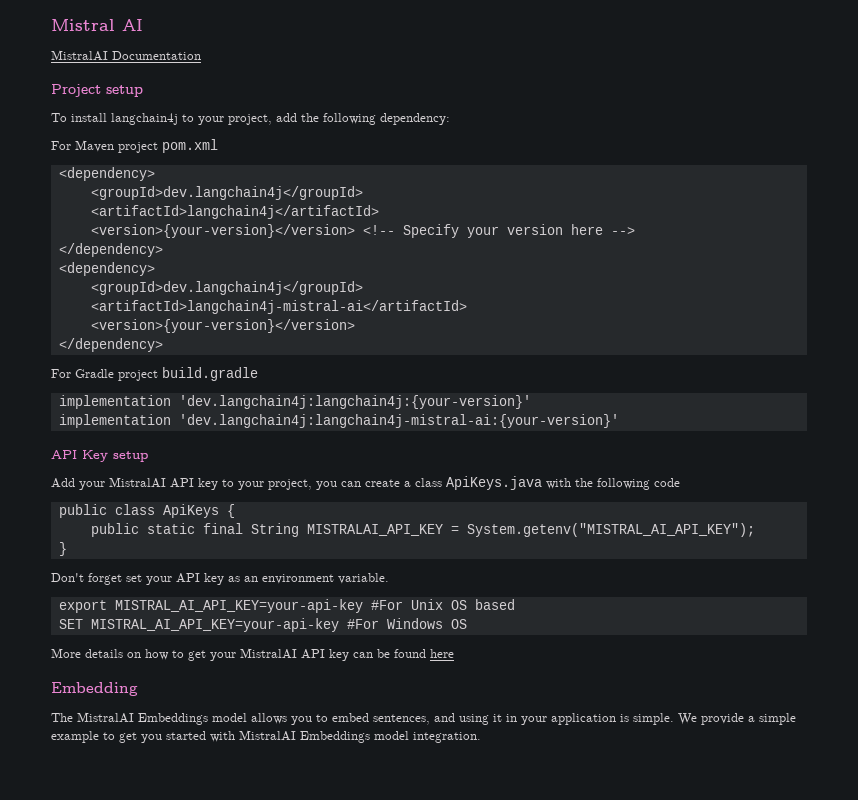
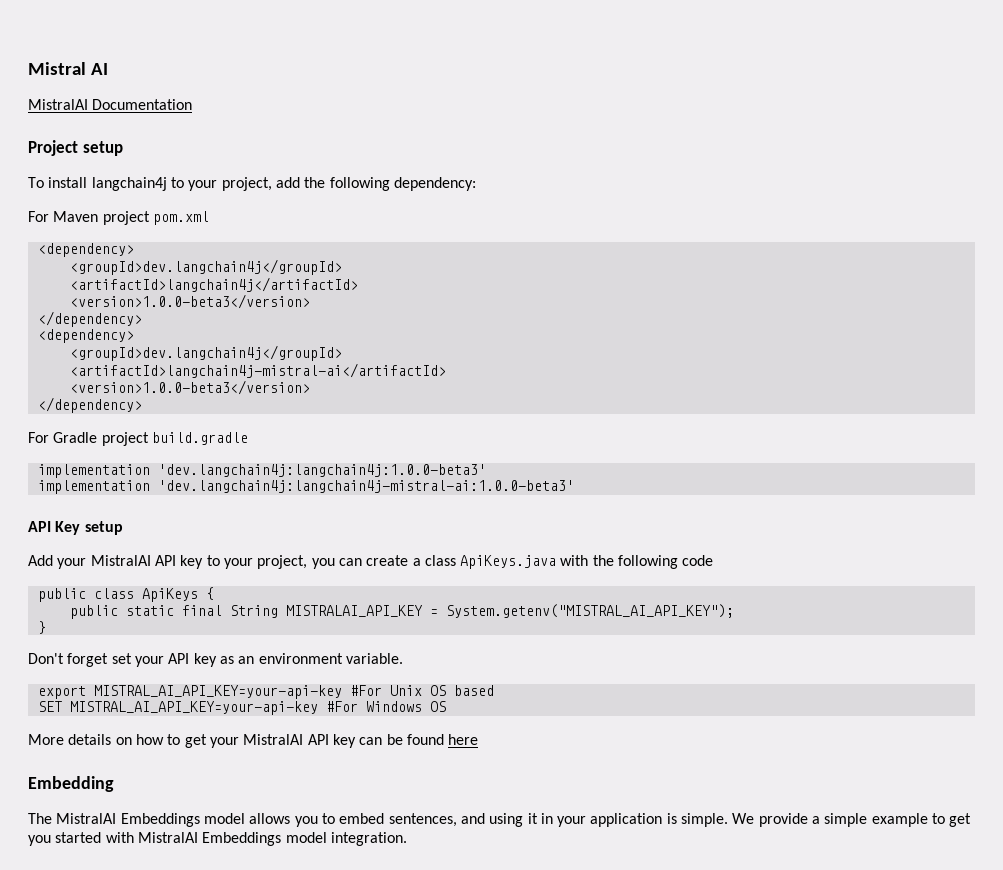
  <artifactId>langchain4j</artifactId>
- <version>{your-version}</version> <!-- Specify your version here -->
+ <version>1.0.0-beta3</version>
  <artifactId>langchain4j-mistral-ai</artifactId>
- <version>{your-version}</version>
+ <version>1.0.0-beta3</version>
- implementation 'dev.langchain4j:langchain4j:{your-version}'
- implementation 'dev.langchain4j:langchain4j-mistral-ai:{your-version}'
+ implementation 'dev.langchain4j:langchain4j:1.0.0-beta3'
+ implementation 'dev.langchain4j:langchain4j-mistral-ai:1.0.0-beta3'

